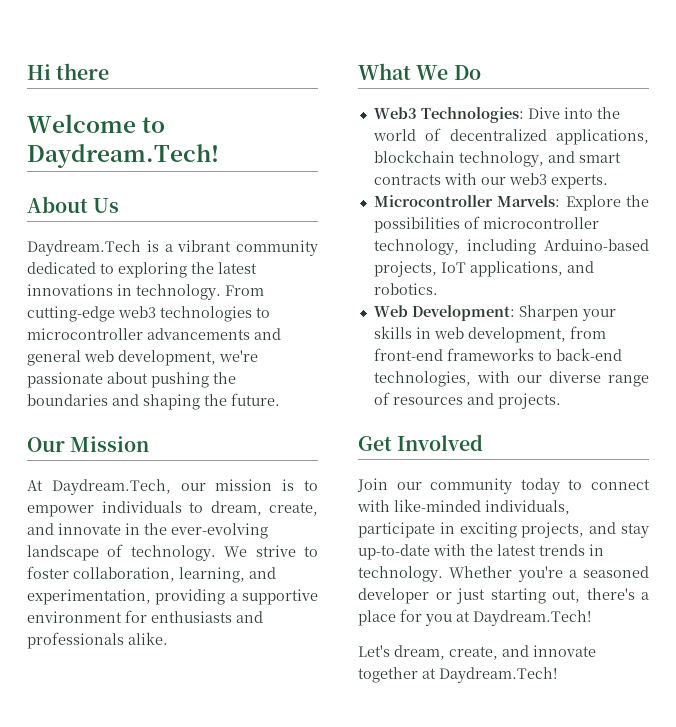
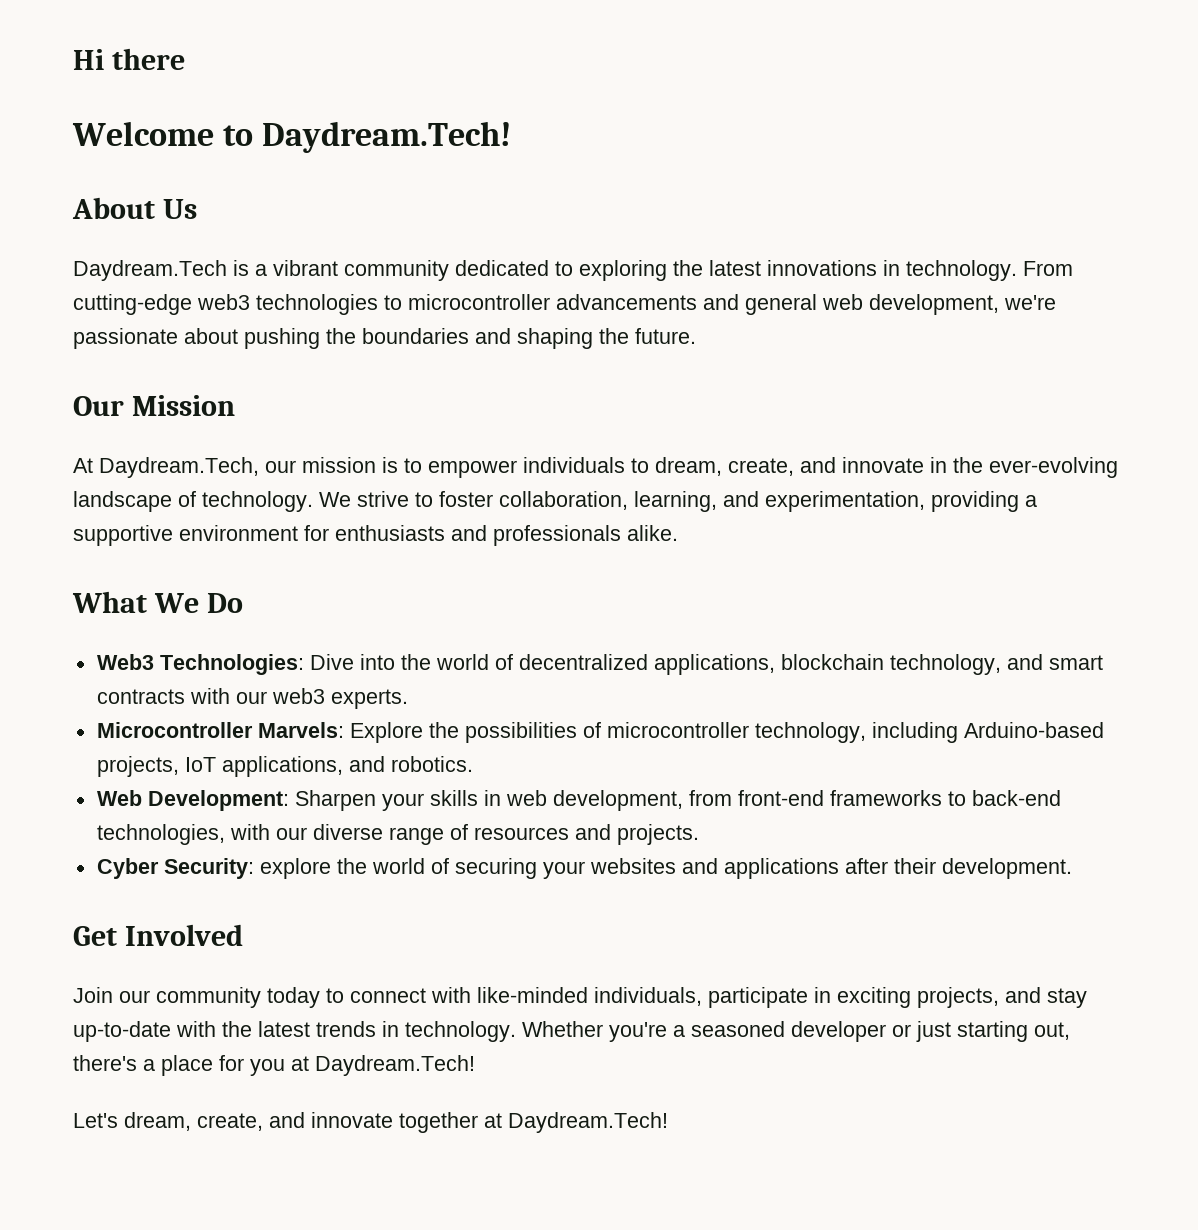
+ Cyber Security: explore the world of securing your websites and applications after their development.

